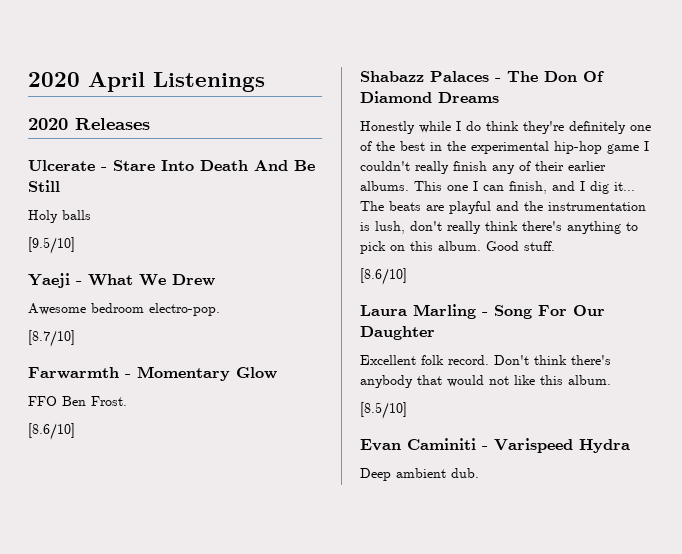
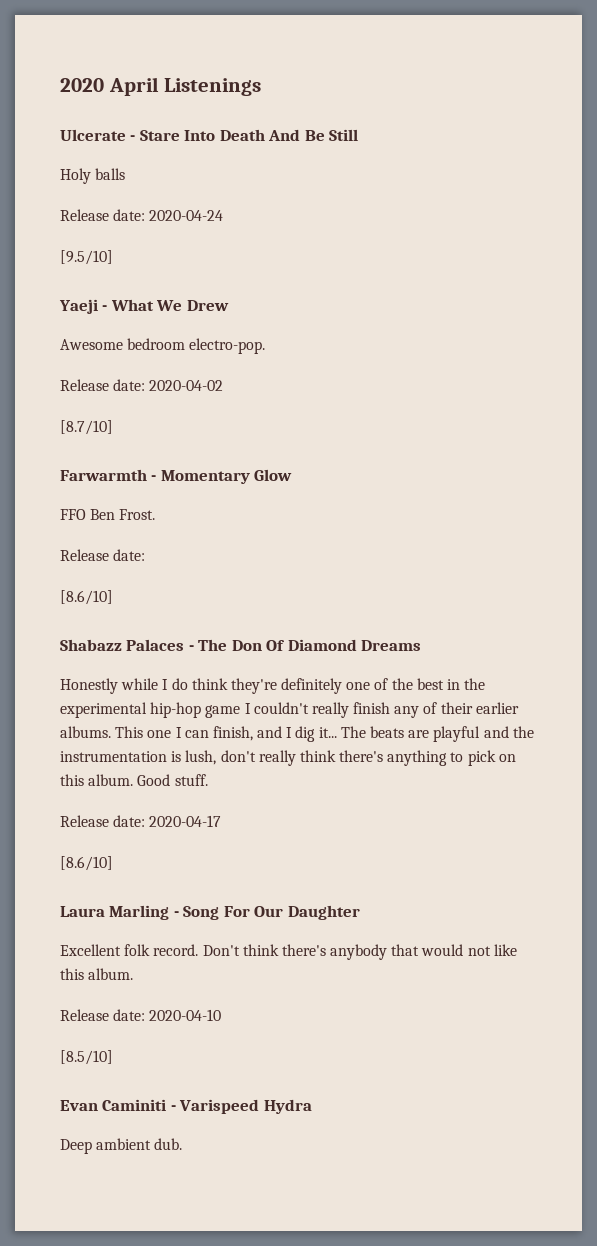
- 2020 Releases
+ Release date: 2020-04-24
+ Release date: 2020-04-02
  FFO Ben Frost.
+ Release date:
+ Release date: 2020-04-17
+ Release date: 2020-04-10

